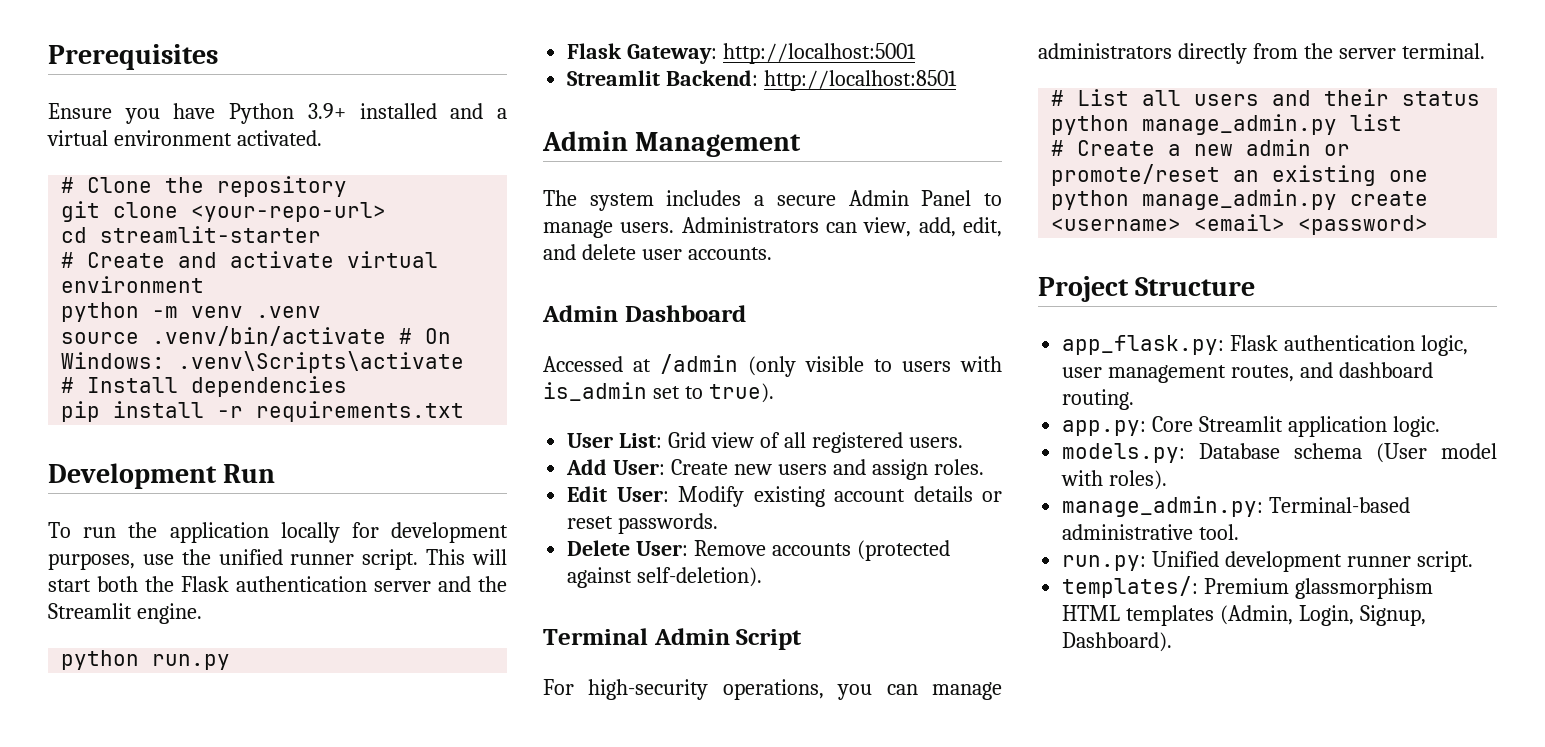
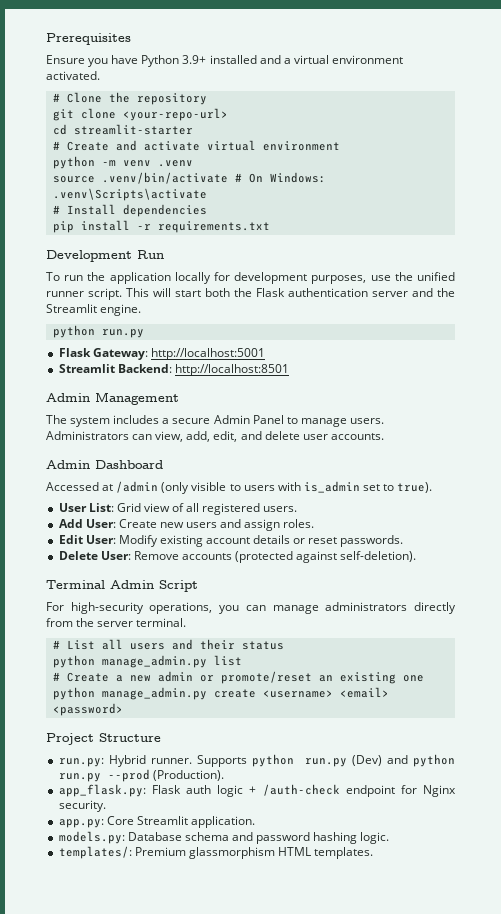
- app_flask.py: Flask authentication logic, user management routes, and dashboard routing.
+ run.py: Hybrid runner. Supports python run.py (Dev) and python run.py --prod (Production).
+ app_flask.py: Flask auth logic + /auth-check endpoint for Nginx security.
- app.py: Core Streamlit application logic.
+ app.py: Core Streamlit application.
- models.py: Database schema (User model with roles).
- manage_admin.py: Terminal-based administrative tool.
- run.py: Unified development runner script.
+ models.py: Database schema and password hashing logic.
- templates/: Premium glassmorphism HTML templates (Admin, Login, Signup, Dashboard).
+ templates/: Premium glassmorphism HTML templates.

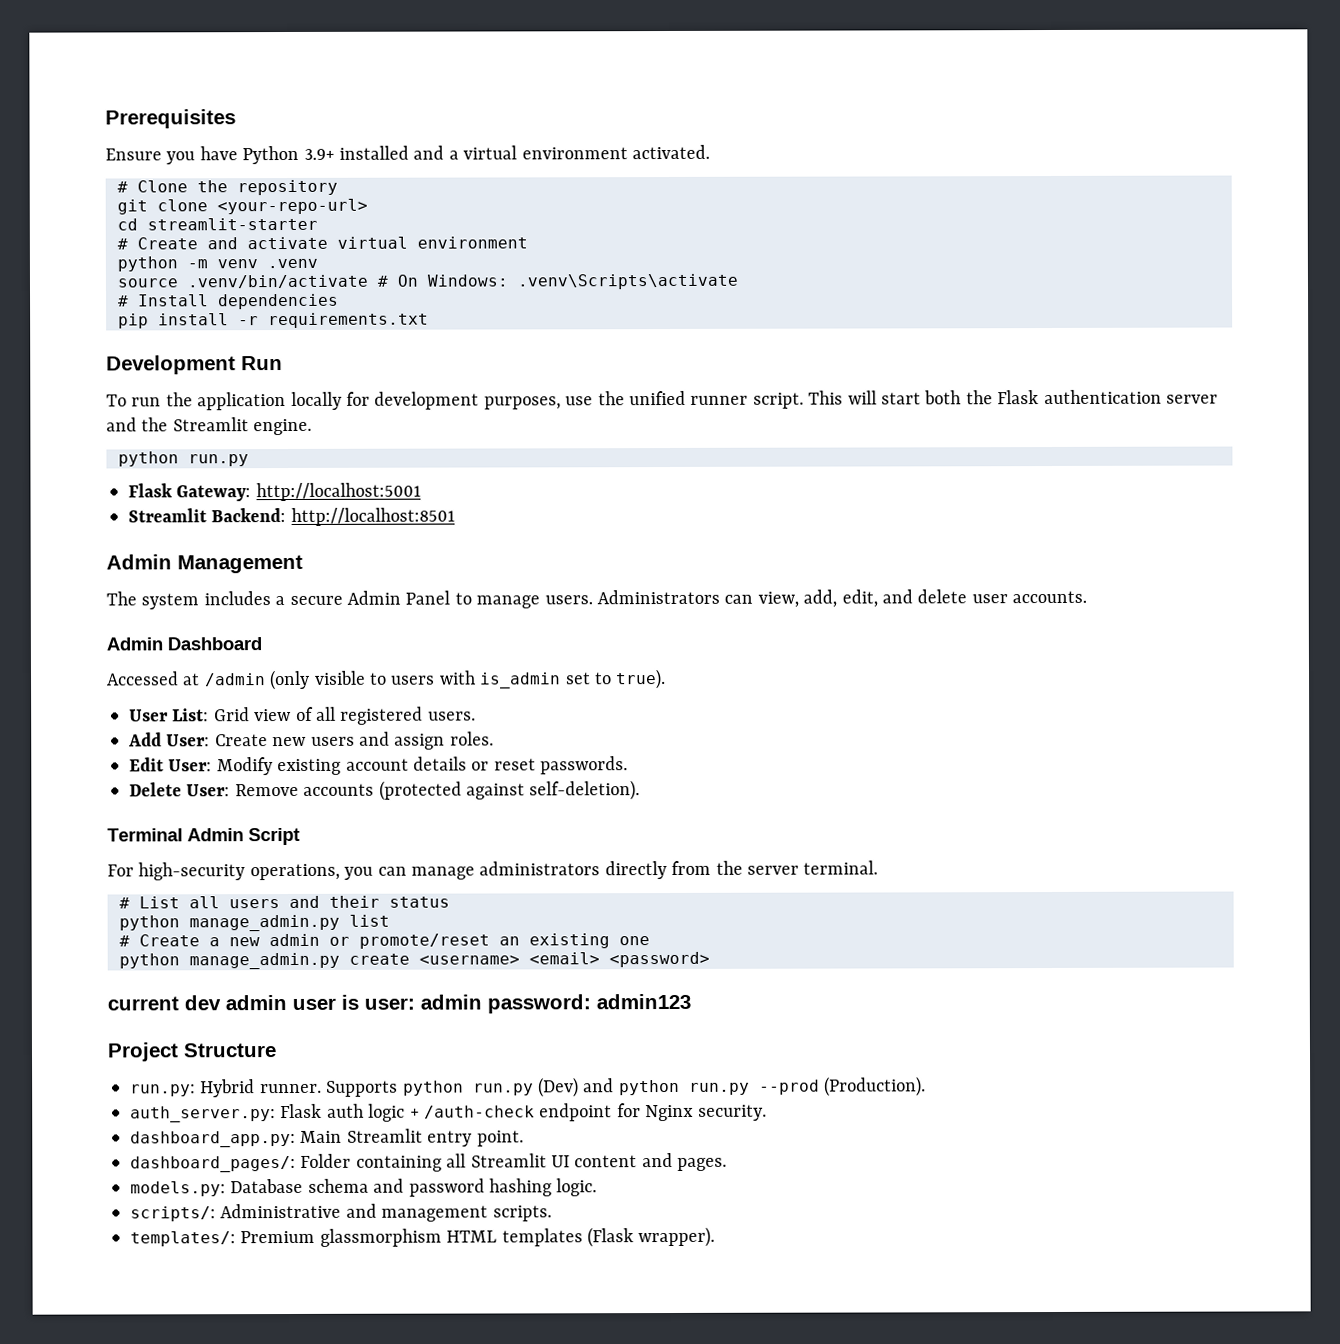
+ current dev admin user is user: admin password: admin123
- app_flask.py: Flask auth logic + /auth-check endpoint for Nginx security.
+ auth_server.py: Flask auth logic + /auth-check endpoint for Nginx security.
- app.py: Core Streamlit application.
+ dashboard_app.py: Main Streamlit entry point.
+ dashboard_pages/: Folder containing all Streamlit UI content and pages.
+ scripts/: Administrative and management scripts.
- templates/: Premium glassmorphism HTML templates.
+ templates/: Premium glassmorphism HTML templates (Flask wrapper).

